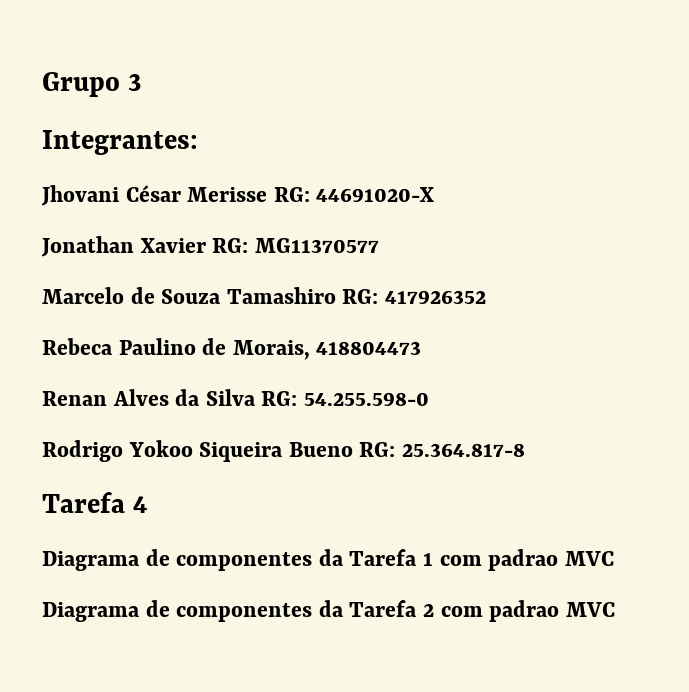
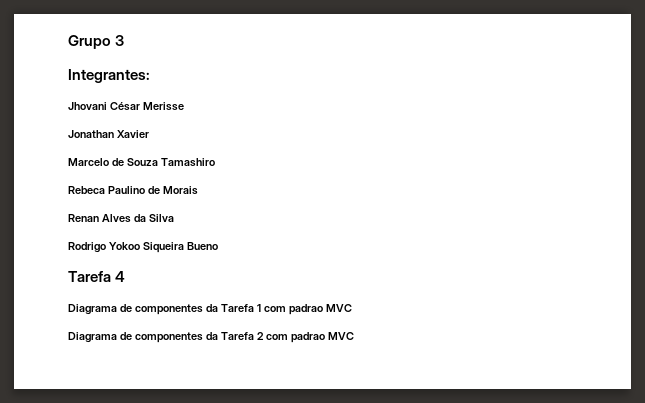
- Jhovani César Merisse RG: 44691020-X
+ Jhovani César Merisse
- Jonathan Xavier RG: MG11370577
+ Jonathan Xavier
- Marcelo de Souza Tamashiro RG: 417926352
+ Marcelo de Souza Tamashiro
- Rebeca Paulino de Morais, 418804473
+ Rebeca Paulino de Morais
- Renan Alves da Silva RG: 54.255.598-0
+ Renan Alves da Silva
- Rodrigo Yokoo Siqueira Bueno RG: 25.364.817-8
+ Rodrigo Yokoo Siqueira Bueno

